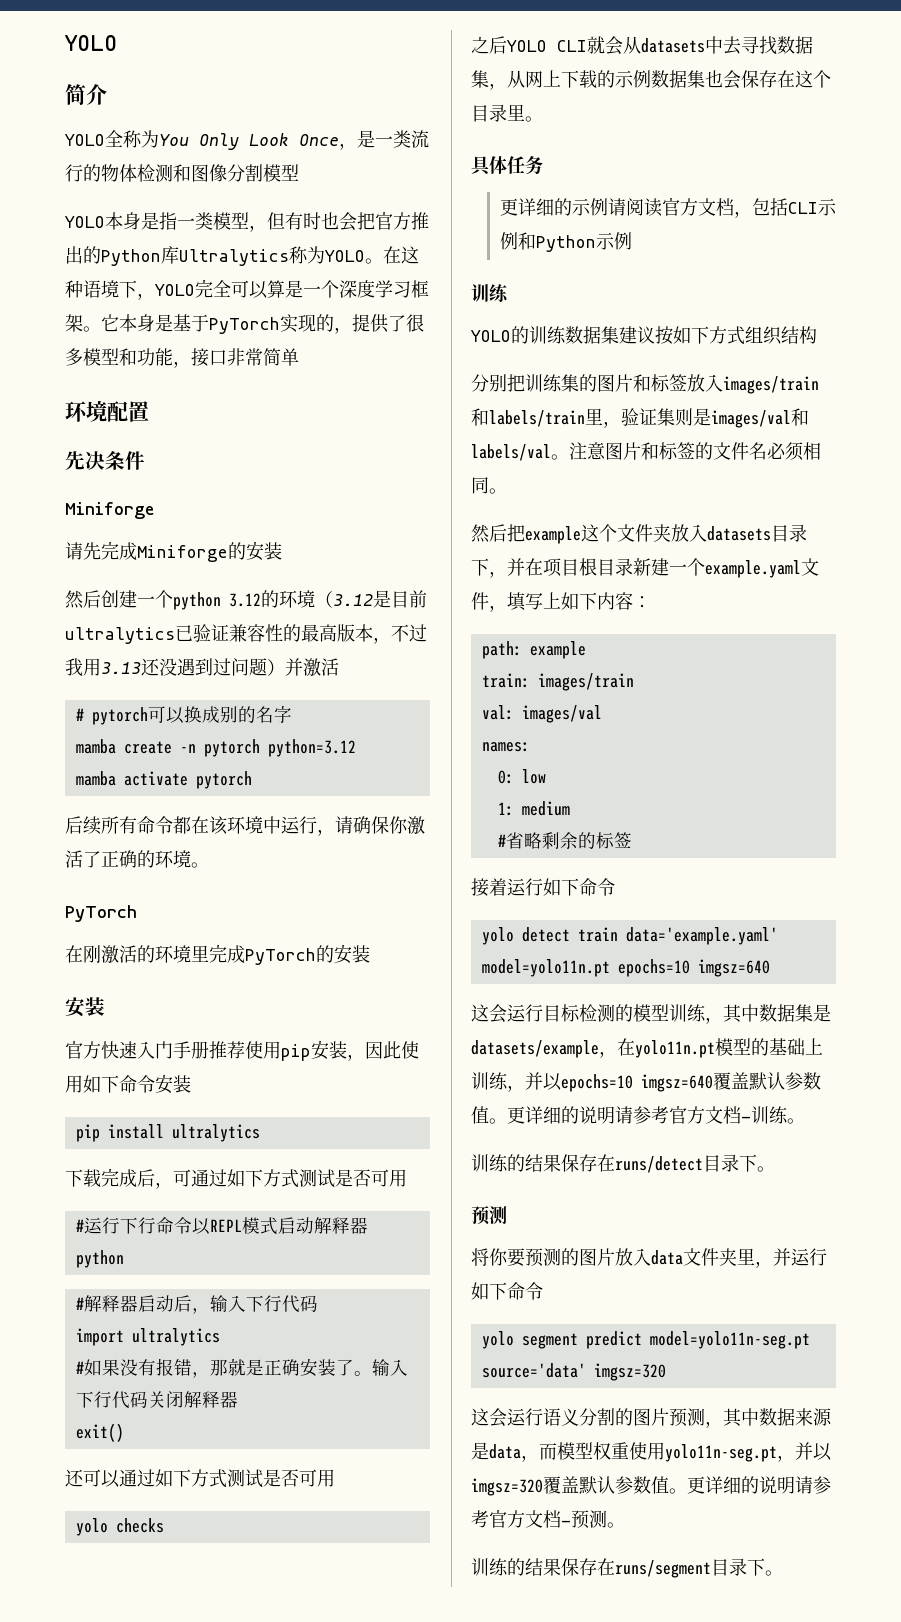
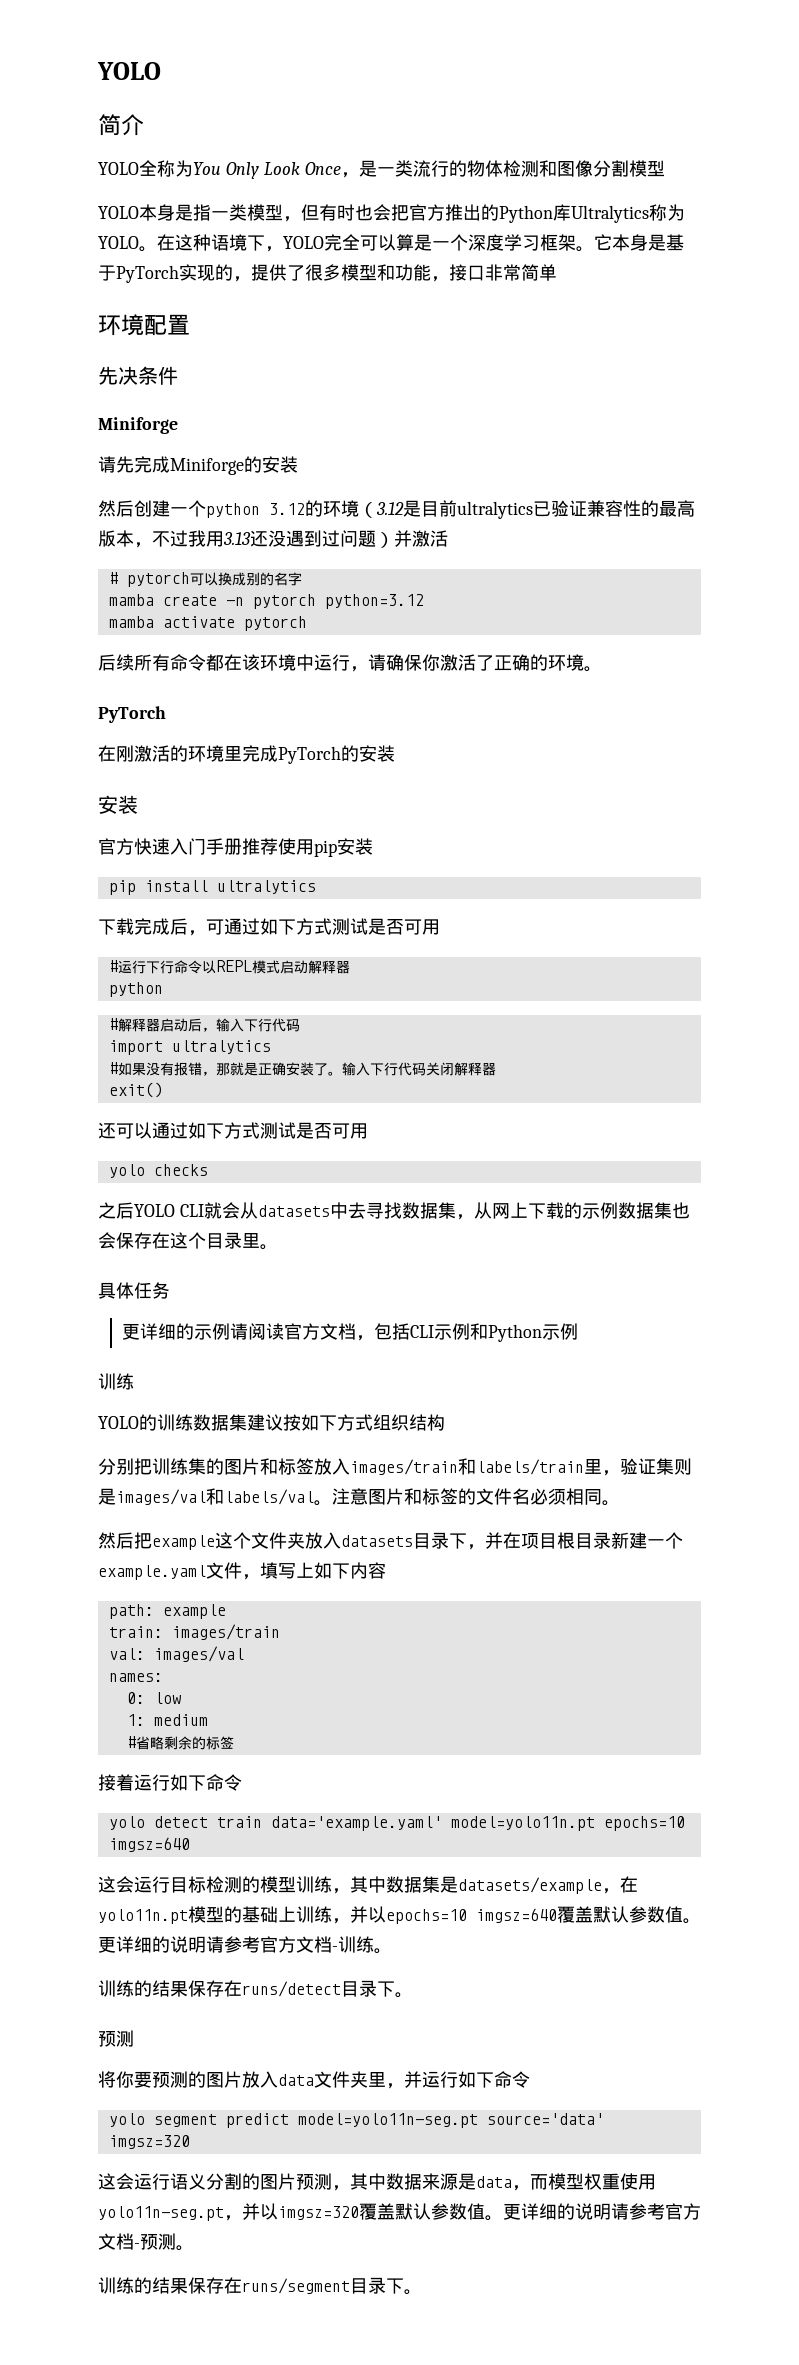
- 官方快速入门手册推荐使用pip安装，因此使用如下命令安装
+ 官方快速入门手册推荐使用pip安装
- 然后把example这个文件夹放入datasets目录下，并在项目根目录新建一个example.yaml文件，填写上如下内容：
+ 然后把example这个文件夹放入datasets目录下，并在项目根目录新建一个example.yaml文件，填写上如下内容

